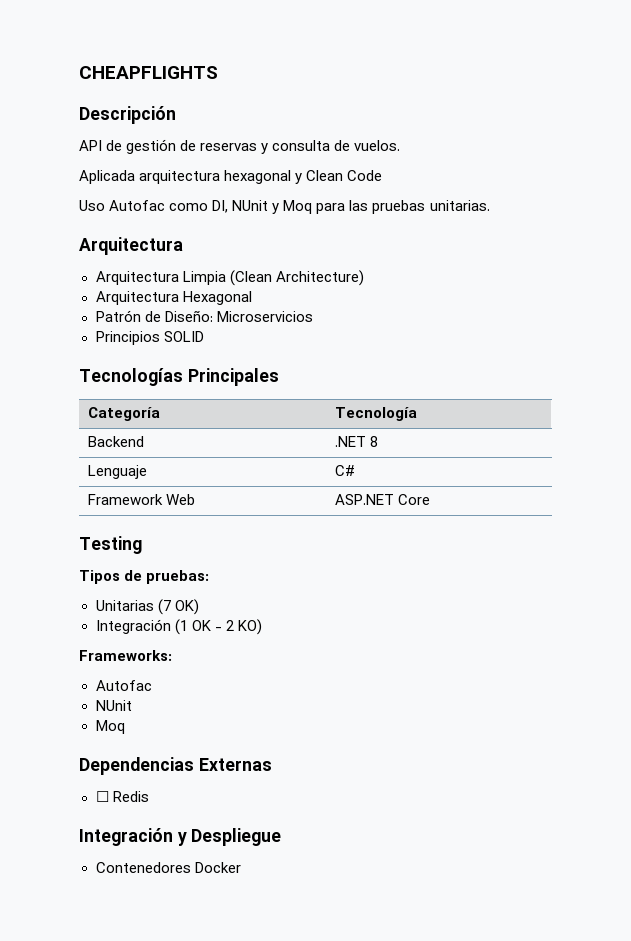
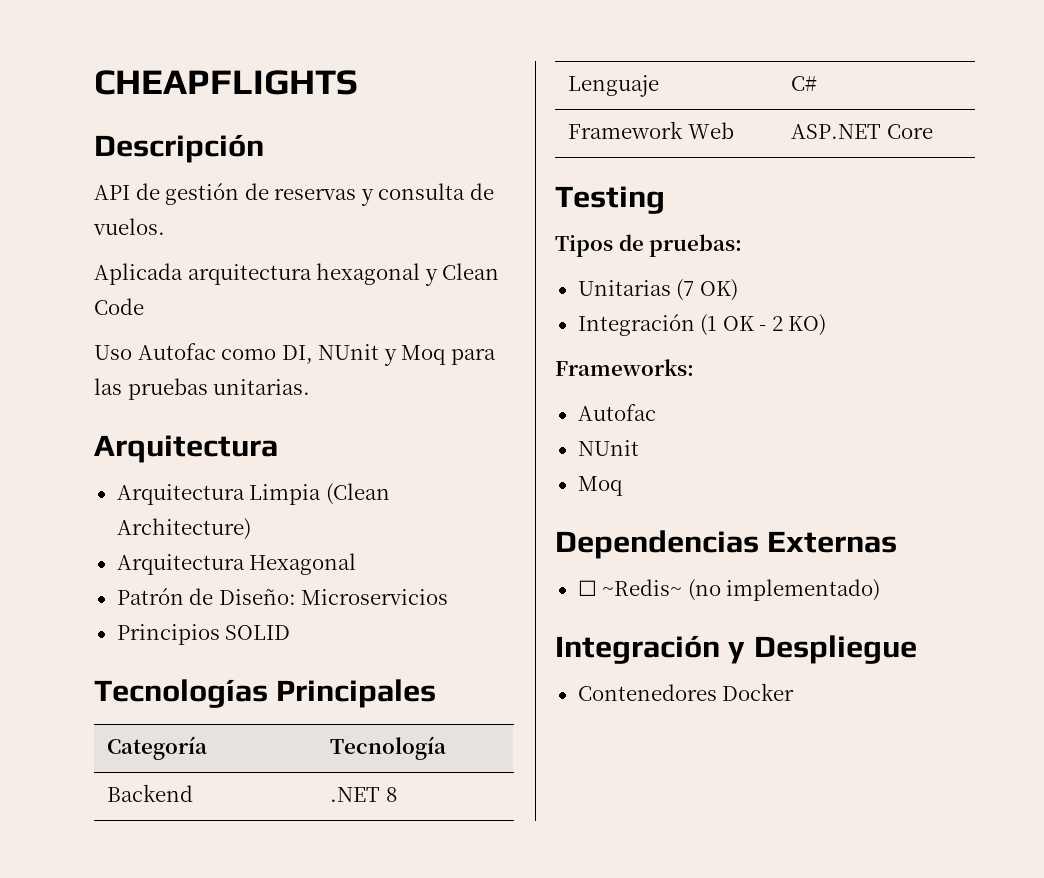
- ☐ Redis
+ ☐ ~Redis~ (no implementado)

